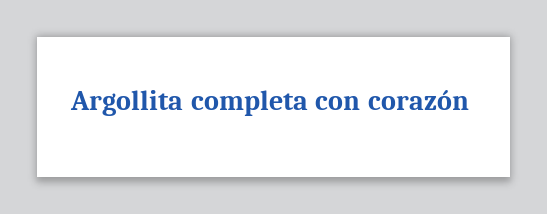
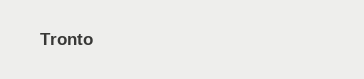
- Argollita completa con corazón
+ Tronto

